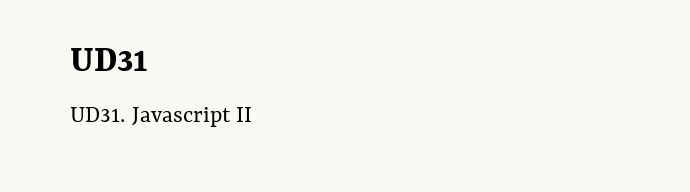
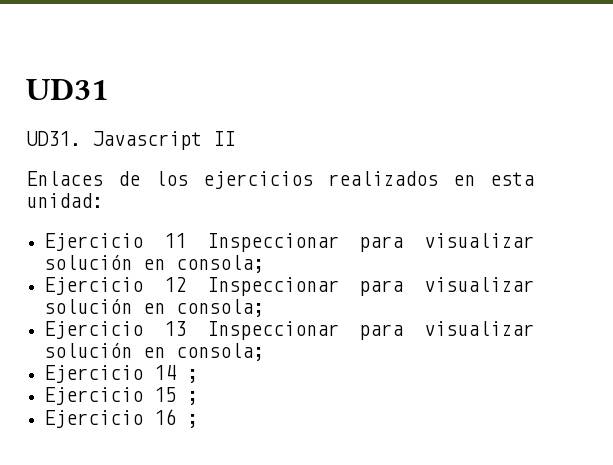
+ Enlaces de los ejercicios realizados en esta unidad:
+ Ejercicio 11 Inspeccionar para visualizar solución en consola;
+ Ejercicio 12 Inspeccionar para visualizar solución en consola;
+ Ejercicio 13 Inspeccionar para visualizar solución en consola;
+ Ejercicio 14 ;
+ Ejercicio 15 ;
+ Ejercicio 16 ;

